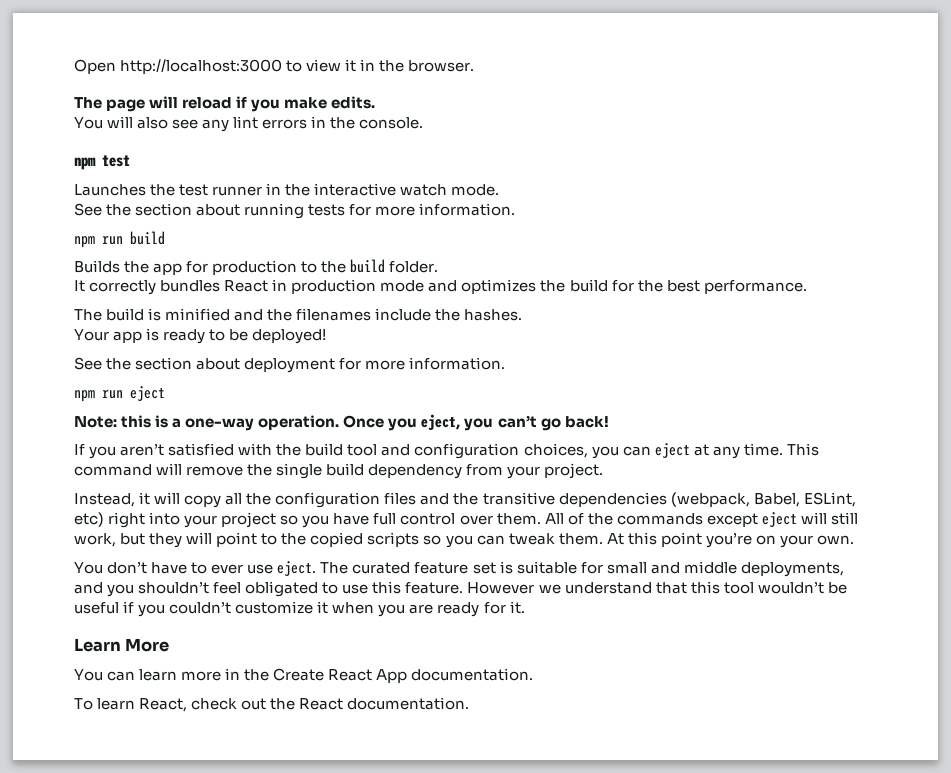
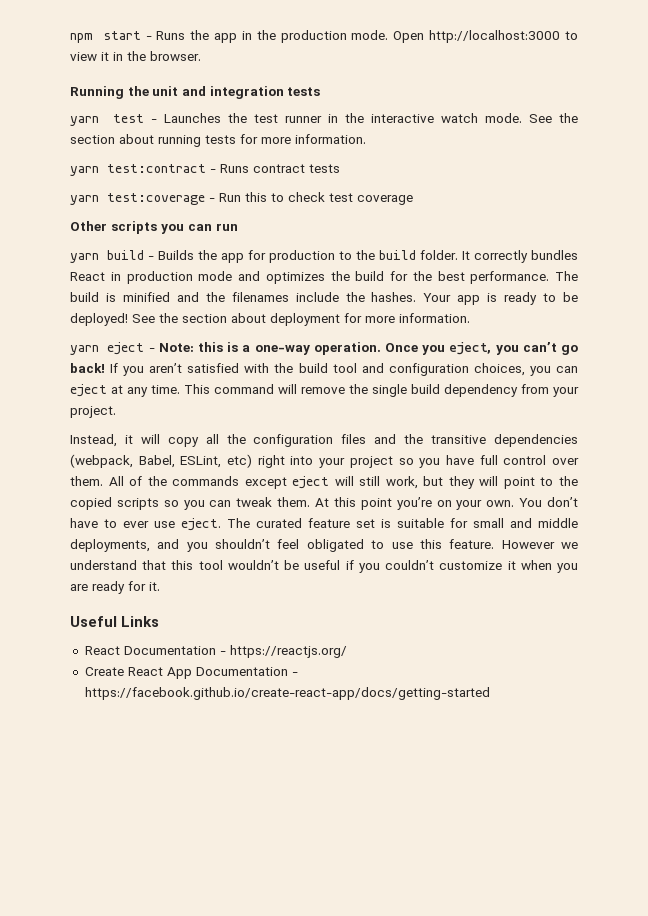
+ npm start - Runs the app in the production mode.
- The page will reload if you make edits.
- You will also see any lint errors in the console.
- npm test
- Launches the test runner in the interactive watch mode.
- See the section about running tests for more information.
+ Running the unit and integration tests
+ yarn test - Launches the test runner in the interactive watch mode. See the section about running tests for more information.
- npm run build
- Builds the app for production to the build folder.
- It correctly bundles React in production mode and optimizes the build for the best performance.
- The build is minified and the filenames include the hashes.
- Your app is ready to be deployed!
- See the section about deployment for more information.
+ yarn test:contract - Runs contract tests
+ yarn test:coverage - Run this to check test coverage
+ Other scripts you can run
+ yarn build - Builds the app for production to the build folder. It correctly bundles React in production mode and optimizes the build for the best performance. The build is minified and the filenames include the hashes. Your app is ready to be deployed! See the section about deployment for more information.
- npm run eject
- Note: this is a one-way operation.
+ yarn eject - Note: this is a one-way operation.
- Once you eject, you can’t go back!
- If you aren’t satisfied with the build tool and configuration choices, you can eject at any time.
+ Once you eject, you can’t go back! If you aren’t satisfied with the build tool and configuration choices, you can eject at any time.
- At this point you’re on your own.
- You don’t have to ever use eject.
+ At this point you’re on your own. You don’t have to ever use eject.
- Learn More
- You can learn more in the Create React App documentation.
- To learn React, check out the React documentation.
+ Useful Links
+ React Documentation - https://reactjs.org/
+ Create React App Documentation - https://facebook.github.io/create-react-app/docs/getting-started

